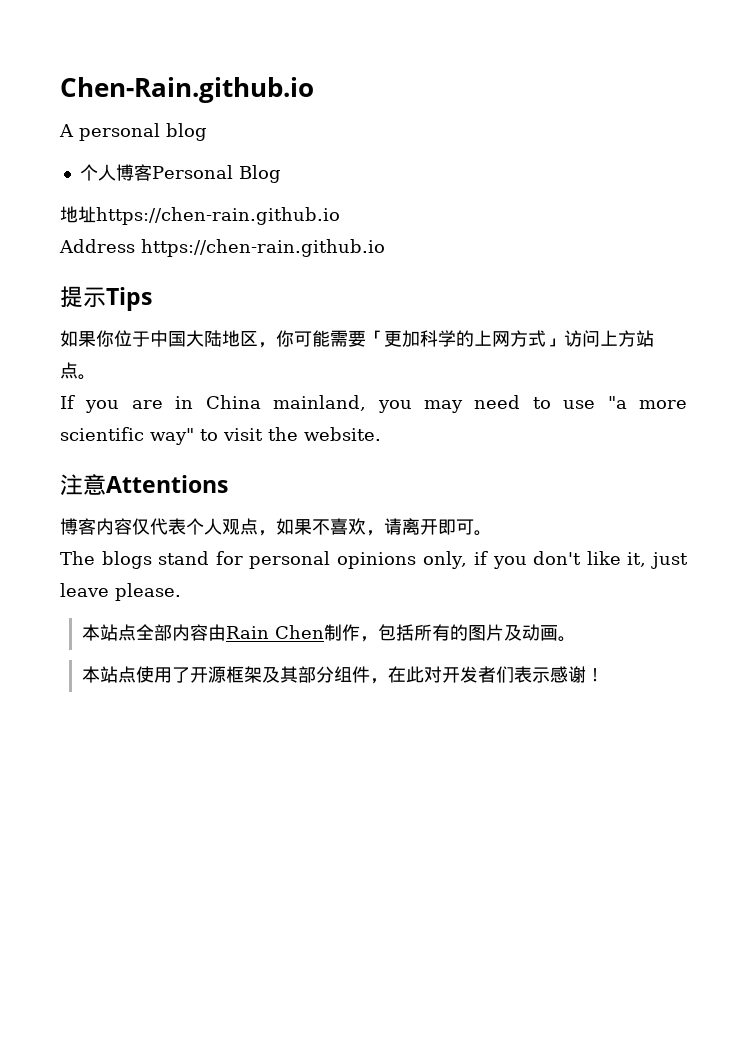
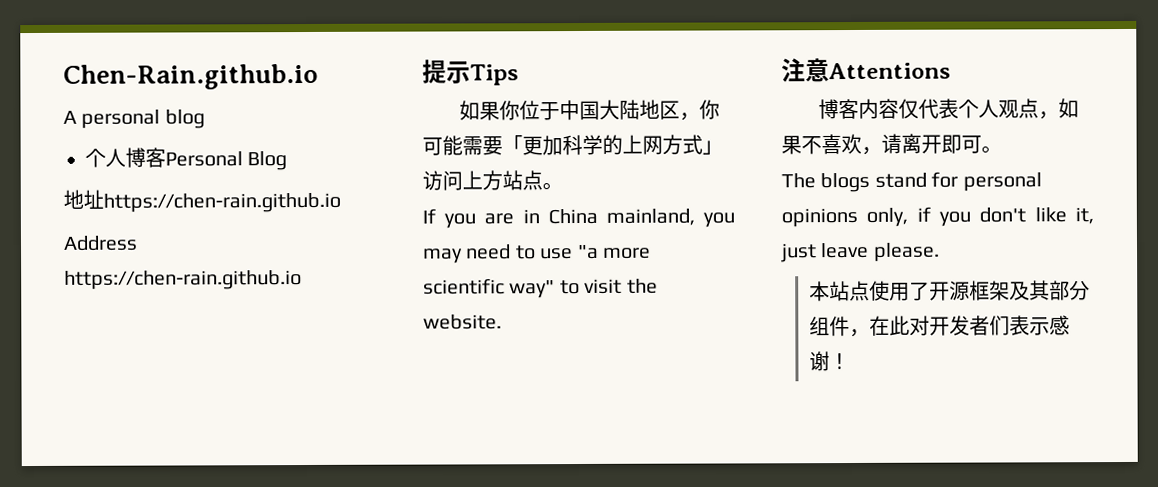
- 本站点全部内容由Rain Chen制作，包括所有的图片及动画。

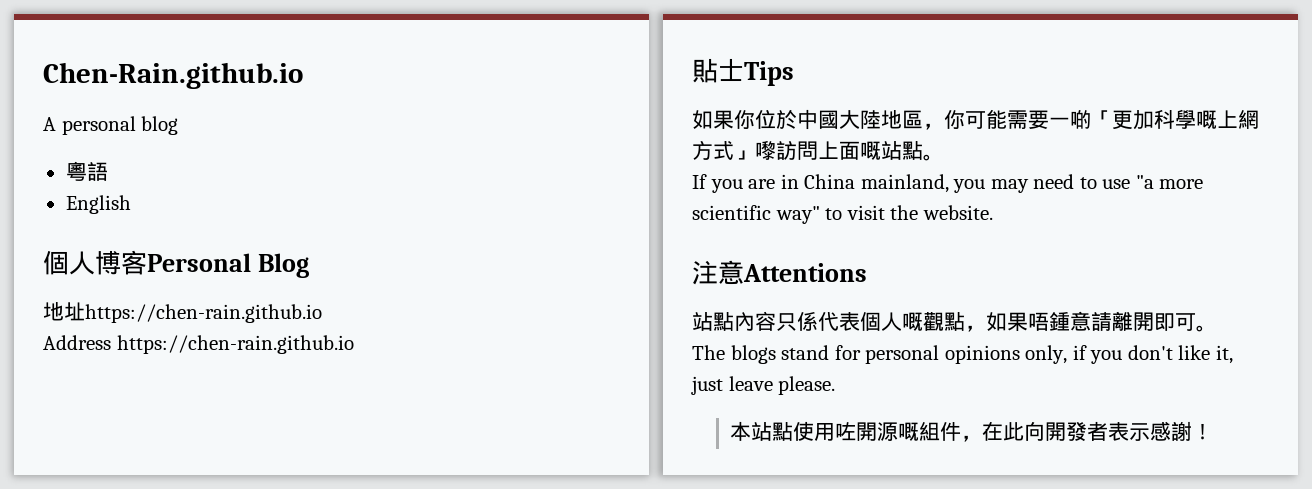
- 个人博客Personal Blog
+ 粵語
+ English
+ 個人博客Personal Blog
- 提示Tips
+ 貼士Tips
- 如果你位于中国大陆地区，你可能需要「更加科学的上网方式」访问上方站点。
+ 如果你位於中國大陸地區，你可能需要一啲「更加科學嘅上網方式」嚟訪問上面嘅站點。
- 博客内容仅代表个人观点，如果不喜欢，请离开即可。
+ 站點內容只係代表個人嘅觀點，如果唔鍾意請離開即可。
- 本站点使用了开源框架及其部分组件，在此对开发者们表示感谢！
+ 本站點使用咗開源嘅組件，在此向開發者表示感謝！

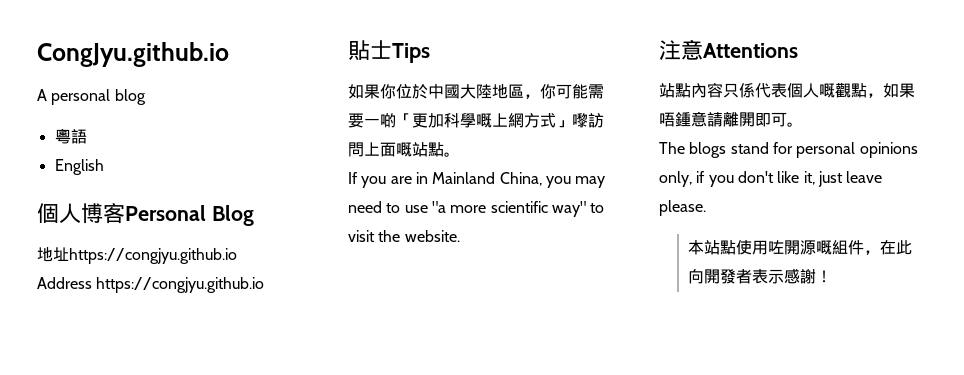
- Chen-Rain.github.io
+ CongJyu.github.io
- 地址https://chen-rain.github.io
+ 地址https://congjyu.github.io
- Address https://chen-rain.github.io
+ Address https://congjyu.github.io
- If you are in China mainland, you may need to use "a more scientific way" to visit the website.
+ If you are in Mainland China, you may need to use "a more scientific way" to visit the website.

